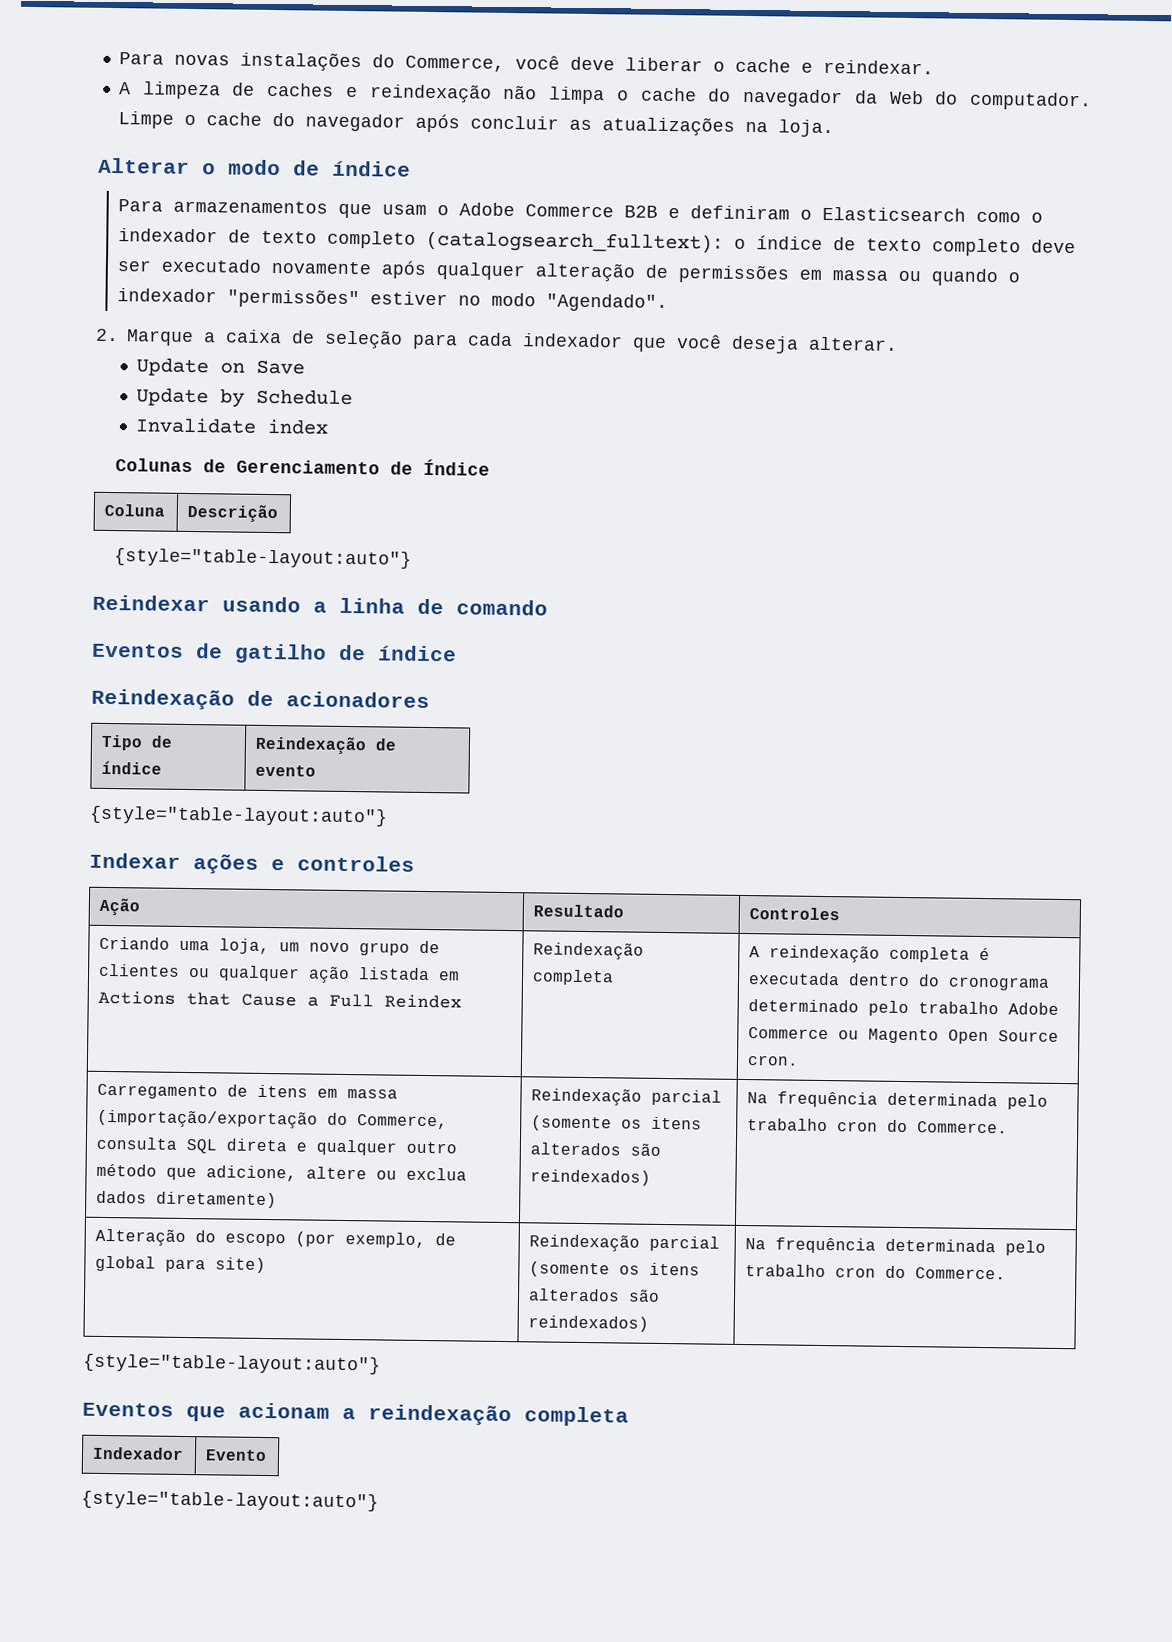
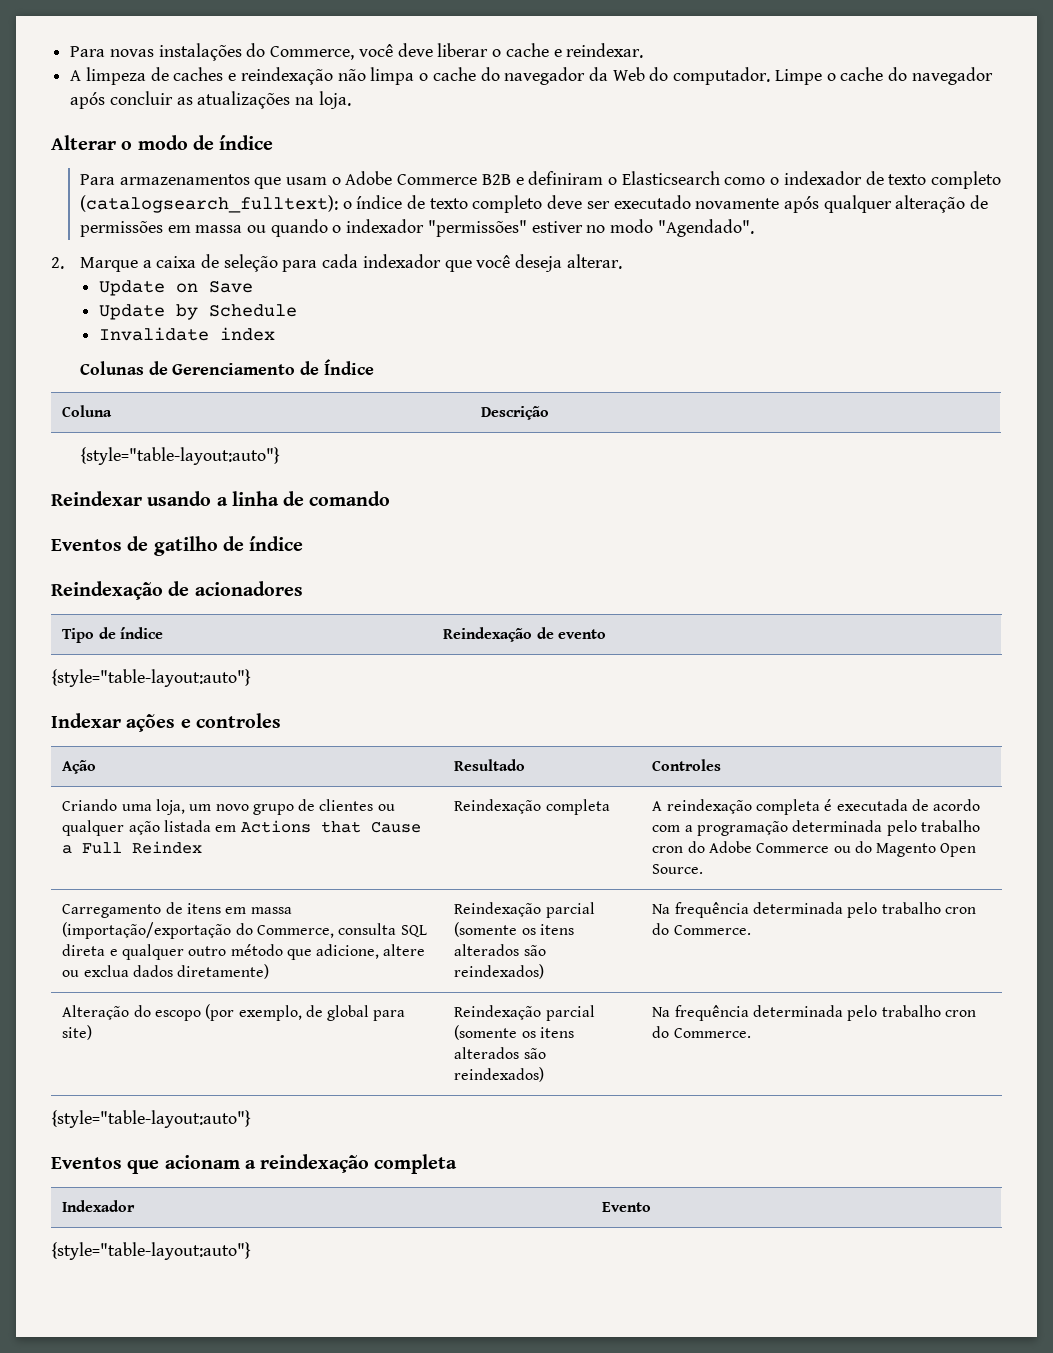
- A reindexação completa é executada dentro do cronograma determinado pelo trabalho Adobe Commerce ou Magento Open Source cron.
+ A reindexação completa é executada de acordo com a programação determinada pelo trabalho cron do Adobe Commerce ou do Magento Open Source.

